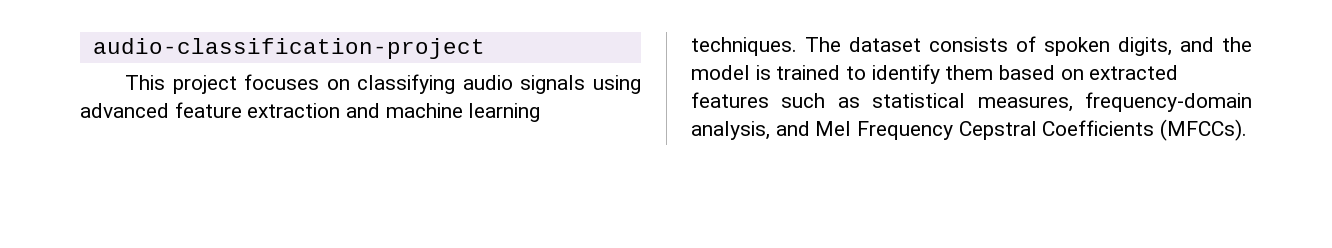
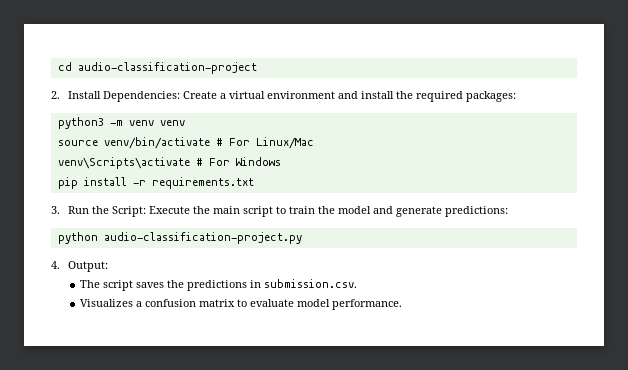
- audio-classification-project
+ cd audio-classification-project
- This project focuses on classifying audio signals using advanced feature extraction and machine learning techniques. The dataset consists of spoken digits, and the model is trained to identify them based on extracted features such as statistical measures, frequency-domain analysis, and Mel Frequency Cepstral Coefficients (MFCCs).
+ 2. Install Dependencies: Create a virtual environment and install the required packages:
+ python3 -m venv venv
+ source venv/bin/activate # For Linux/Mac
+ venv\Scripts\activate # For Windows
+ pip install -r requirements.txt
+ 3. Run the Script: Execute the main script to train the model and generate predictions:
+ python audio-classification-project.py
+ 4. Output:
+ The script saves the predictions in submission.csv.
+ Visualizes a confusion matrix to evaluate model performance.

